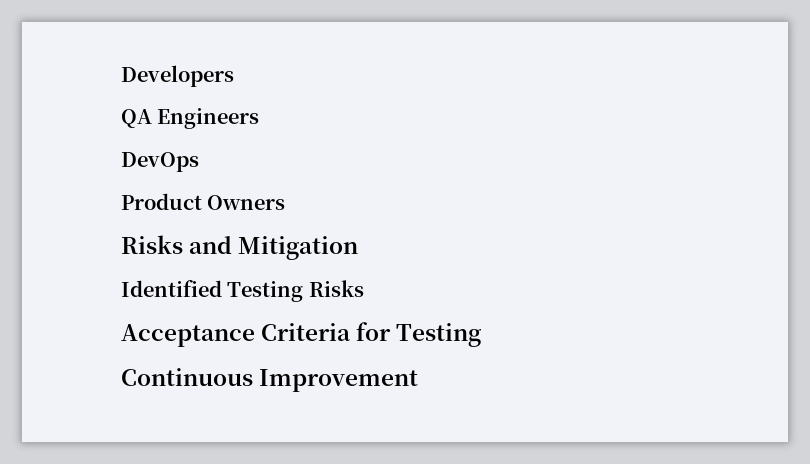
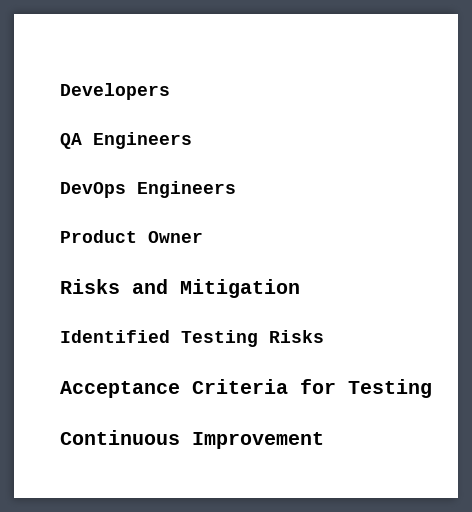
- DevOps
+ DevOps Engineers
- Product Owners
+ Product Owner

